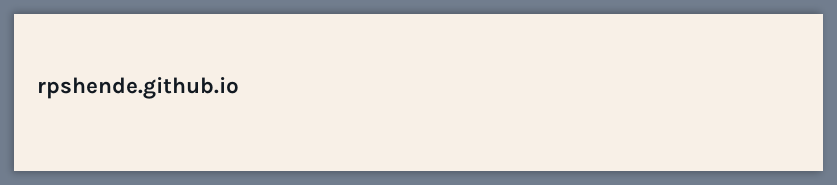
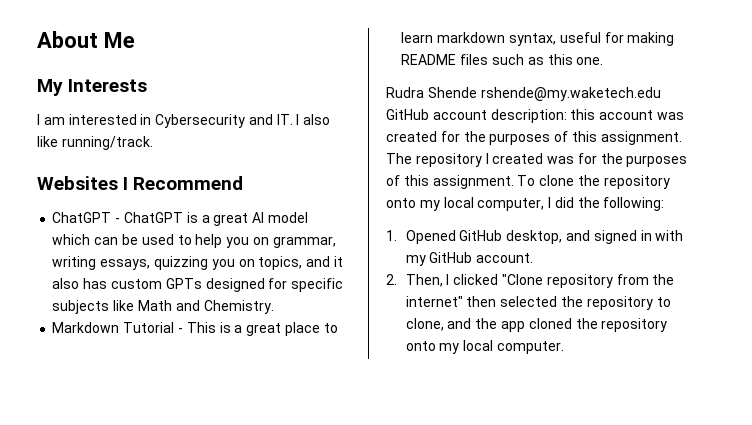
- rpshende.github.io
+ About Me
+ My Interests
+ I am interested in Cybersecurity and IT. I also like running/track.
+ Websites I Recommend
+ ChatGPT - ChatGPT is a great AI model which can be used to help you on grammar, writing essays, quizzing you on topics, and it also has custom GPTs designed for specific subjects like Math and Chemistry.
+ Markdown Tutorial - This is a great place to learn markdown syntax, useful for making README files such as this one.
+ Rudra Shende rshende@my.waketech.edu GitHub account description: this account was created for the purposes of this assignment. The repository I created was for the purposes of this assignment. To clone the repository onto my local computer, I did the following:
+ 1. Opened GitHub desktop, and signed in with my GitHub account.
+ 2. Then, I clicked "Clone repository from the internet" then selected the repository to clone, and the app cloned the repository onto my local computer.

